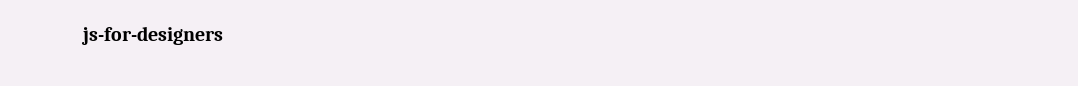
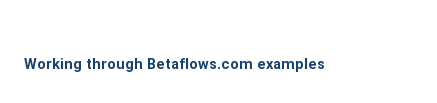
- js-for-designers
+ Working through Betaflows.com examples

